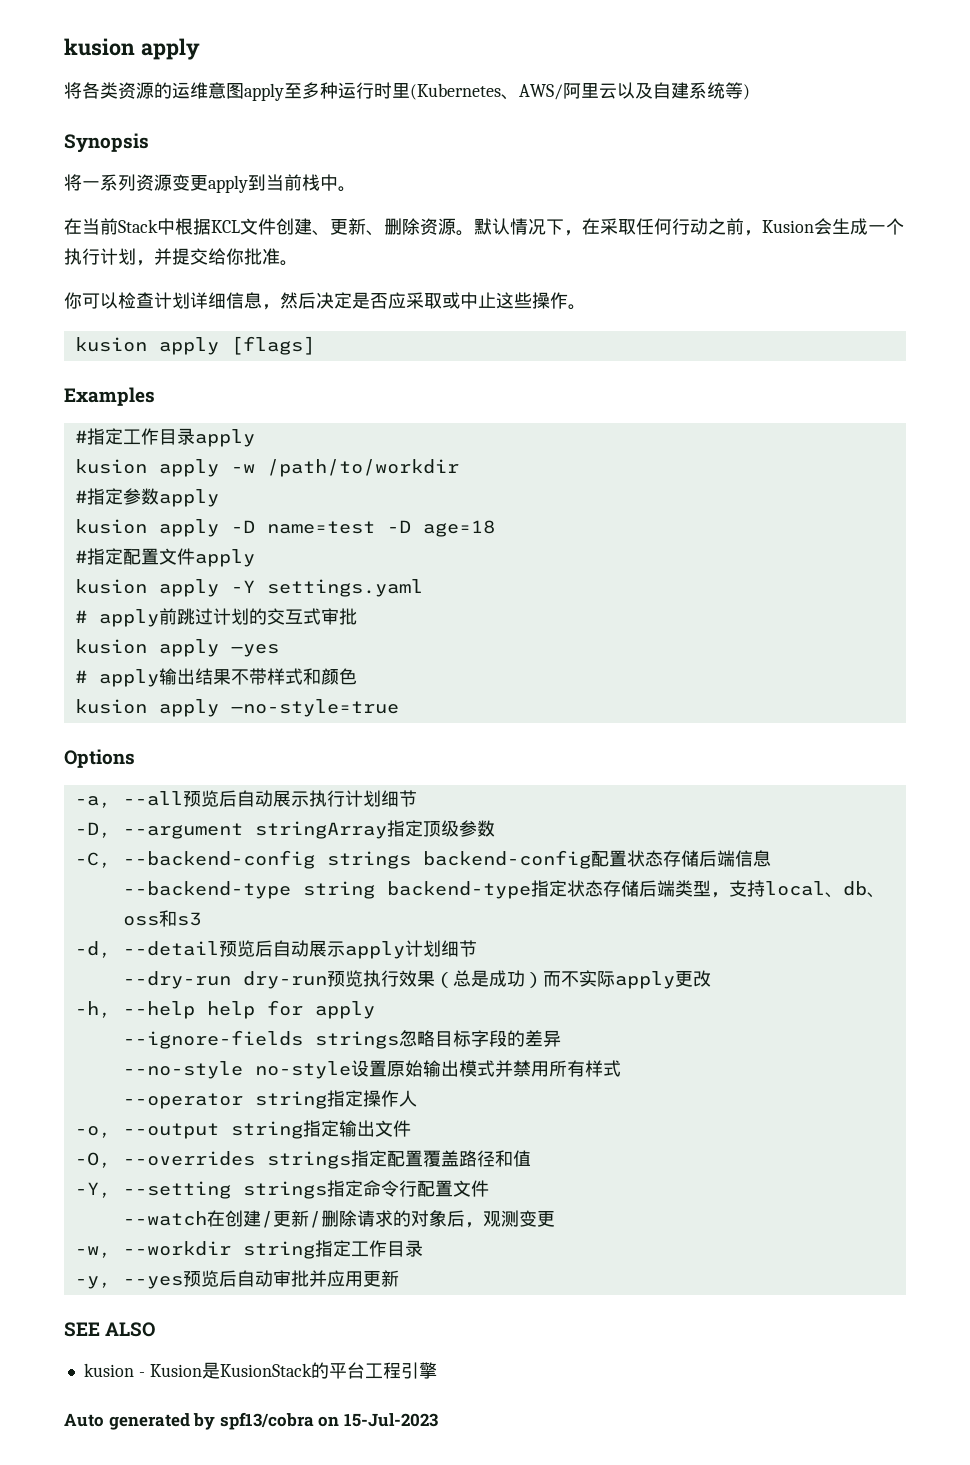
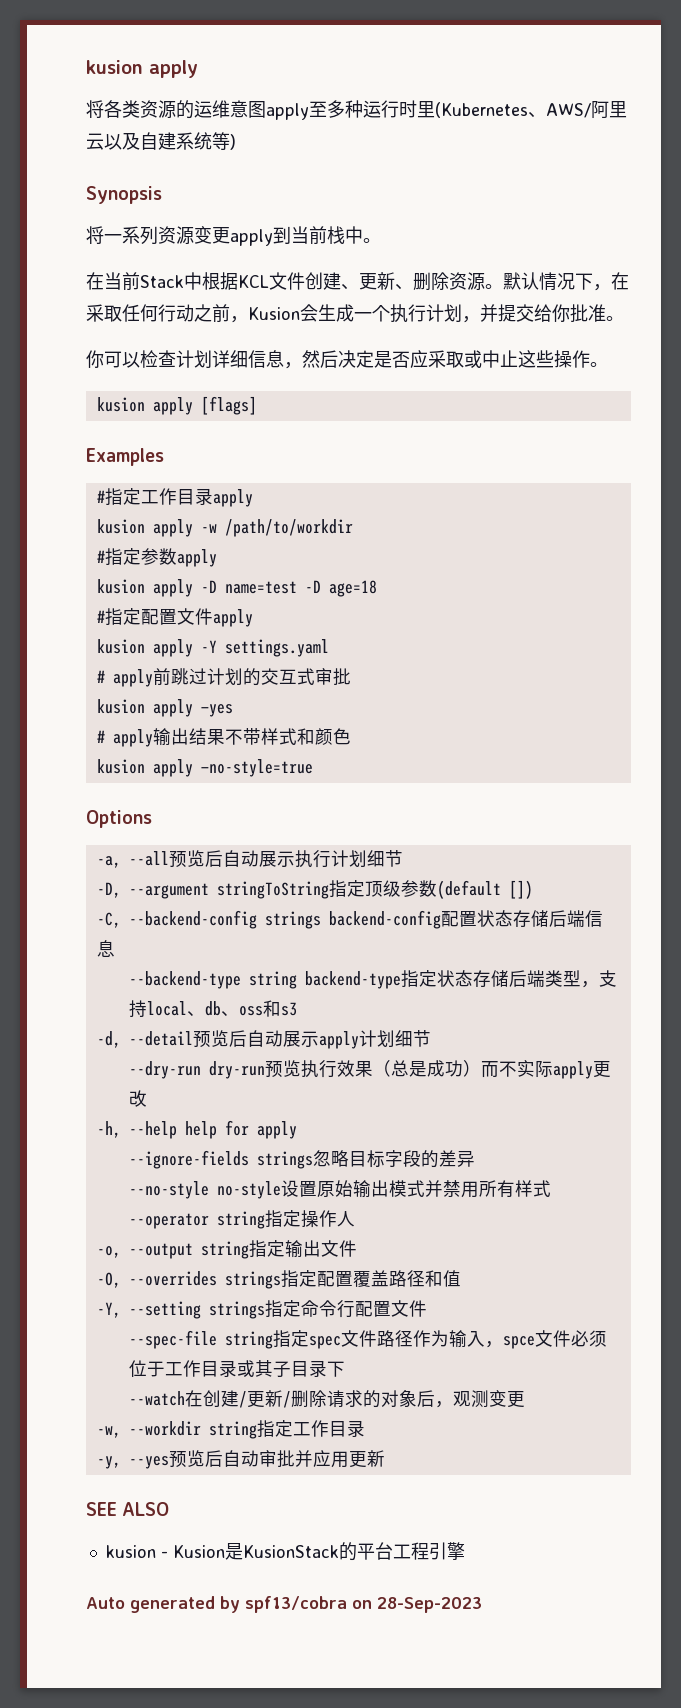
- -D, --argument stringArray指定顶级参数
+ -D, --argument stringToString指定顶级参数(default [])
+ --spec-file string指定spec文件路径作为输入，spce文件必须位于工作目录或其子目录下
- Auto generated by spf13/cobra on 15-Jul-2023
+ Auto generated by spf13/cobra on 28-Sep-2023

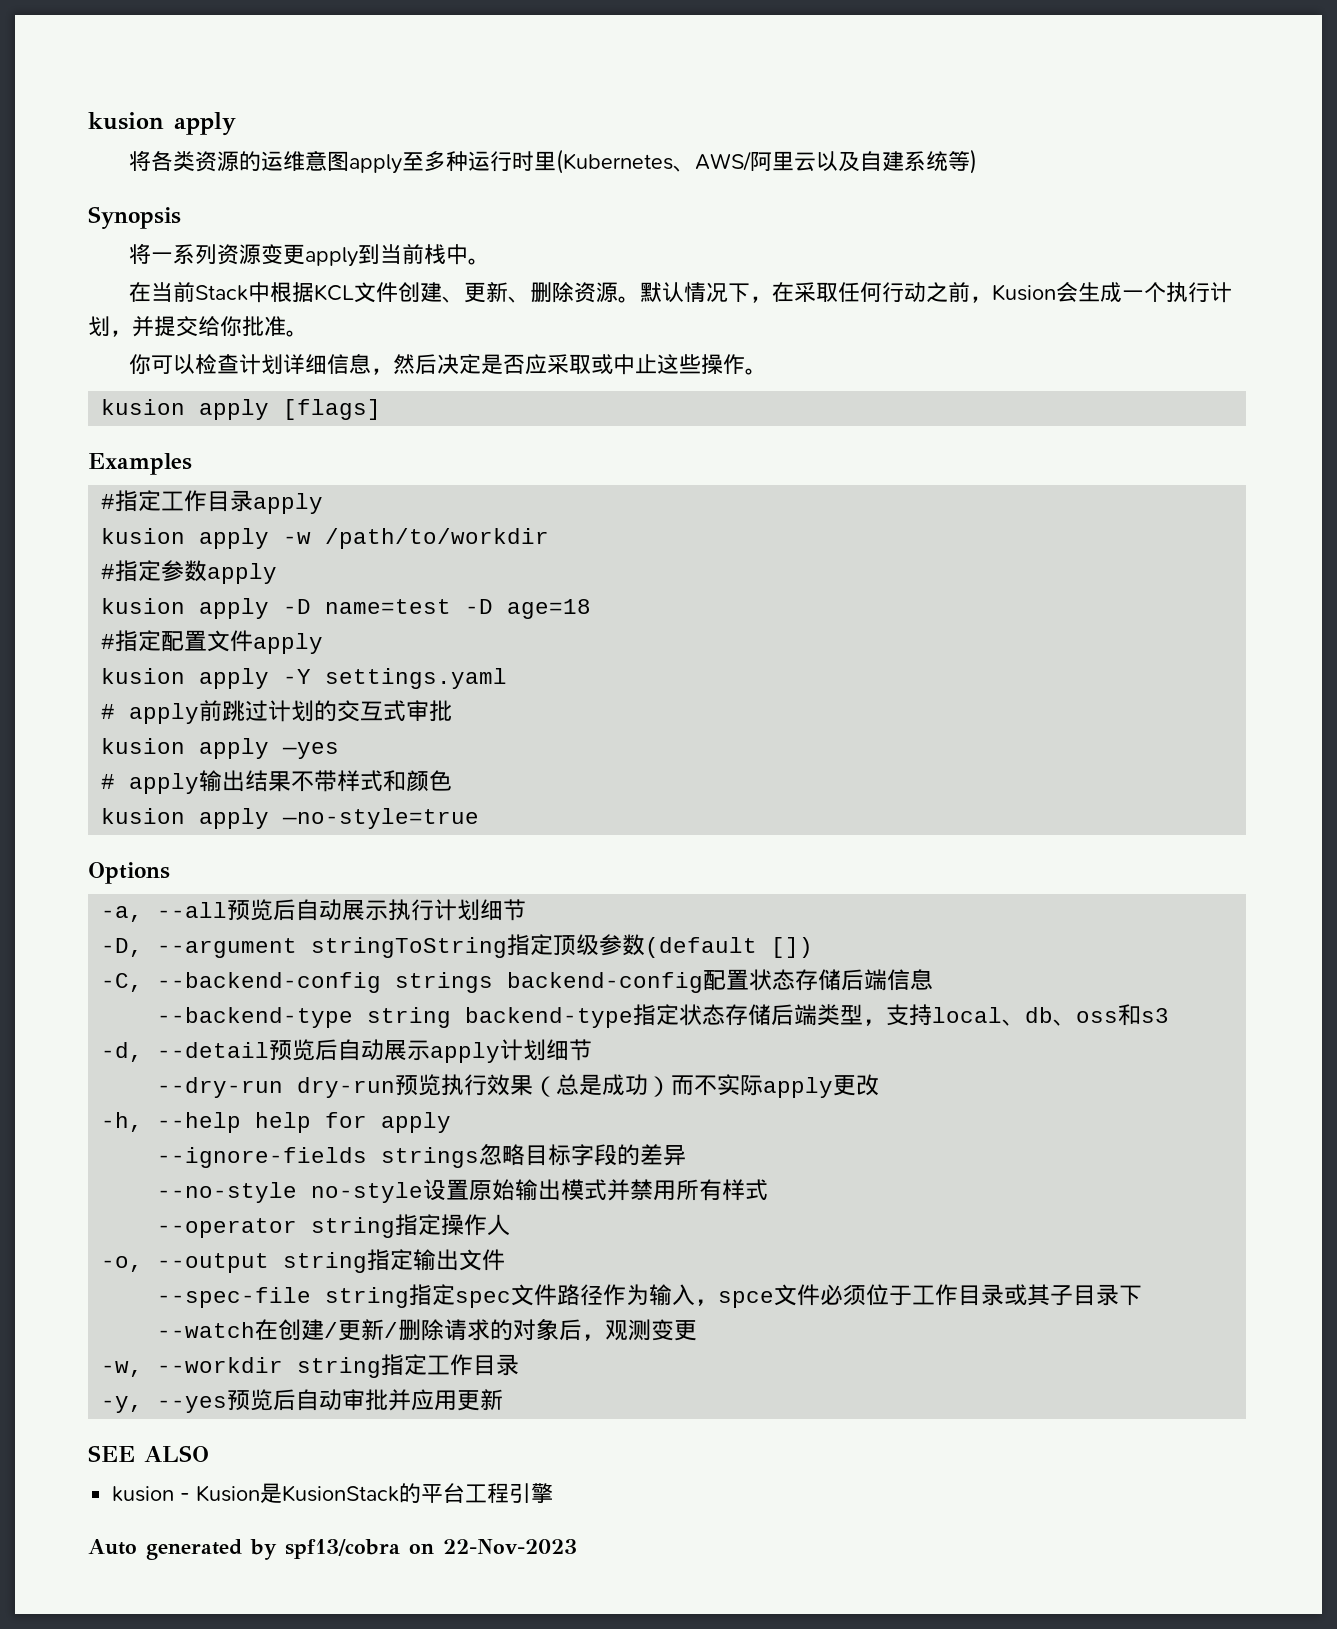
- -O, --overrides strings指定配置覆盖路径和值
- -Y, --setting strings指定命令行配置文件
- Auto generated by spf13/cobra on 28-Sep-2023
+ Auto generated by spf13/cobra on 22-Nov-2023

